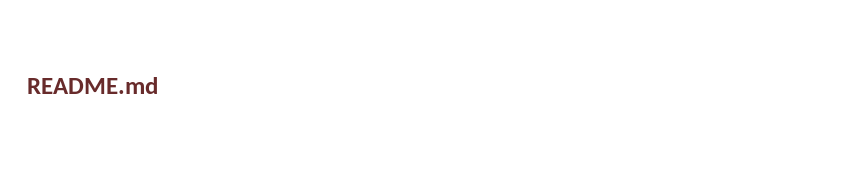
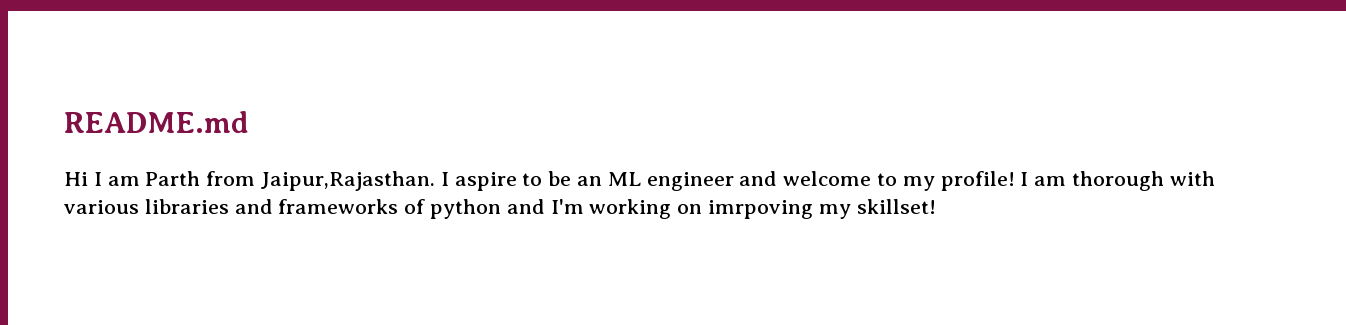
+ Hi I am Parth from Jaipur,Rajasthan. I aspire to be an ML engineer and welcome to my profile! I am thorough with various libraries and frameworks of python and I'm working on imrpoving my skillset!

